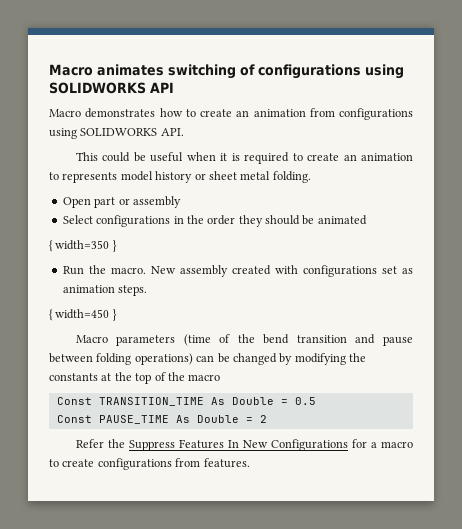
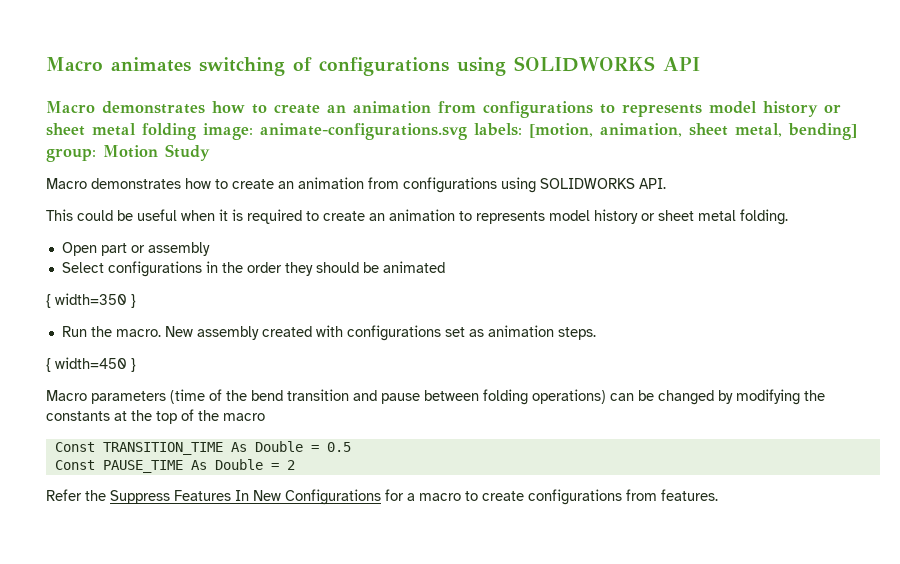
+ Macro demonstrates how to create an animation from configurations to represents model history or sheet metal folding image: animate-configurations.svg labels: [motion, animation, sheet metal, bending] group: Motion Study

